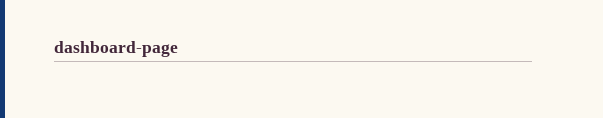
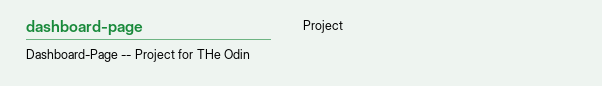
+ Dashboard-Page -- Project for THe Odin Project

